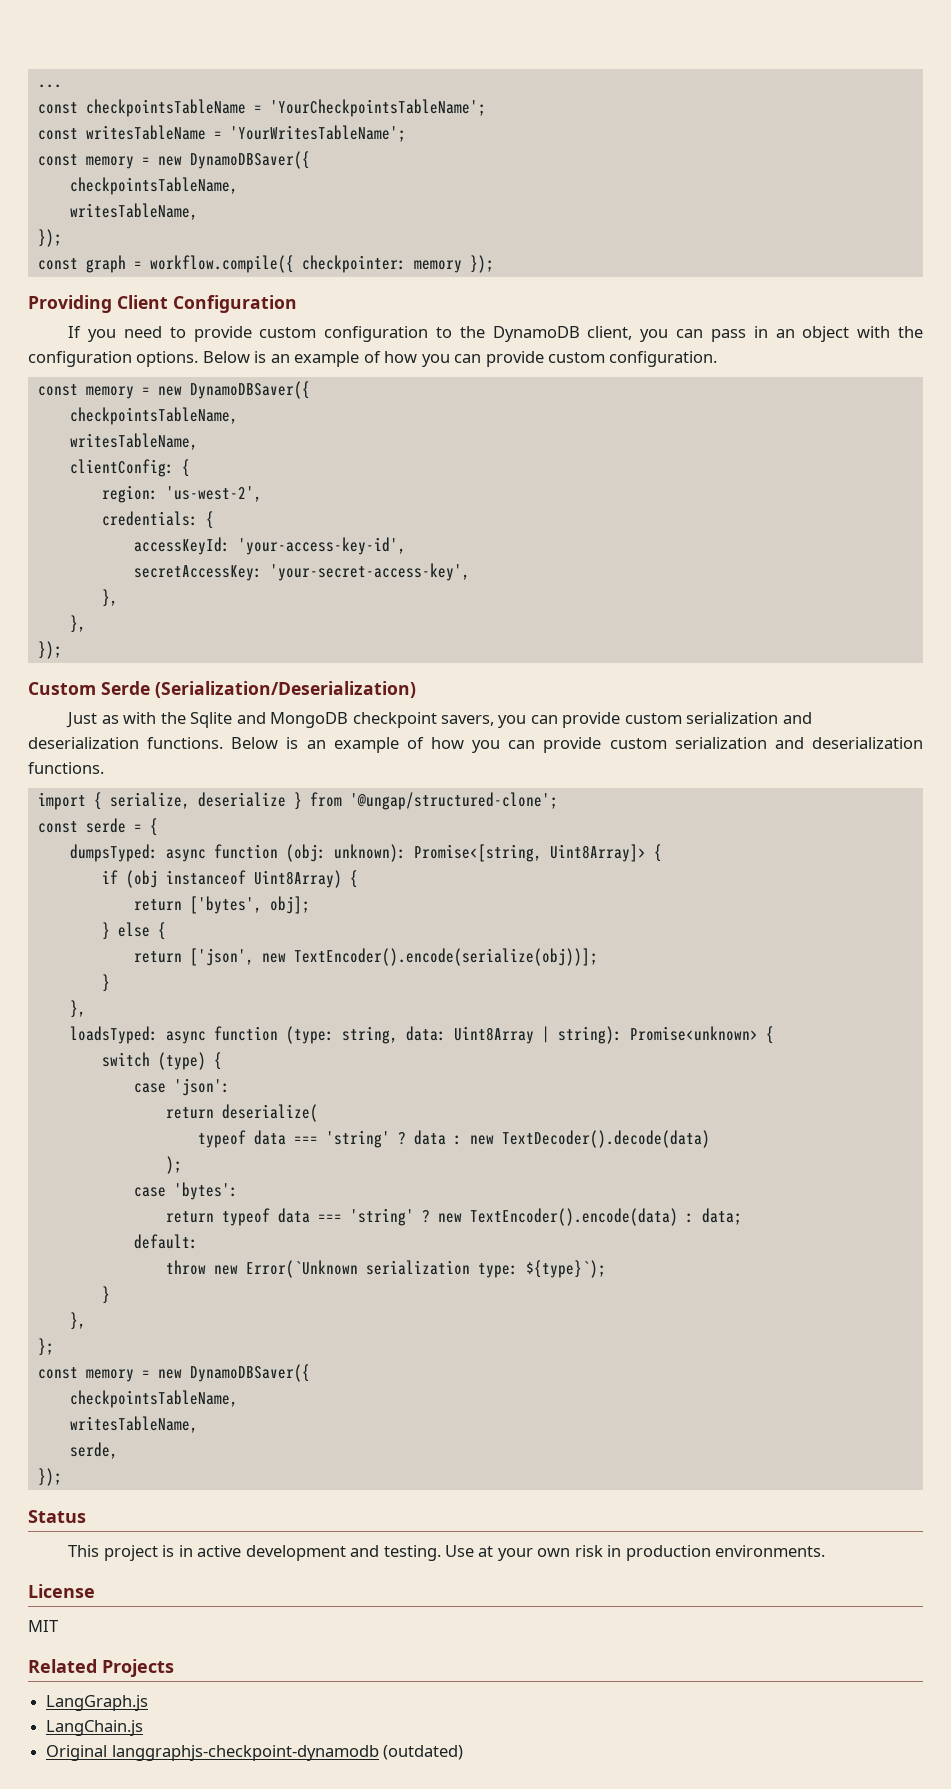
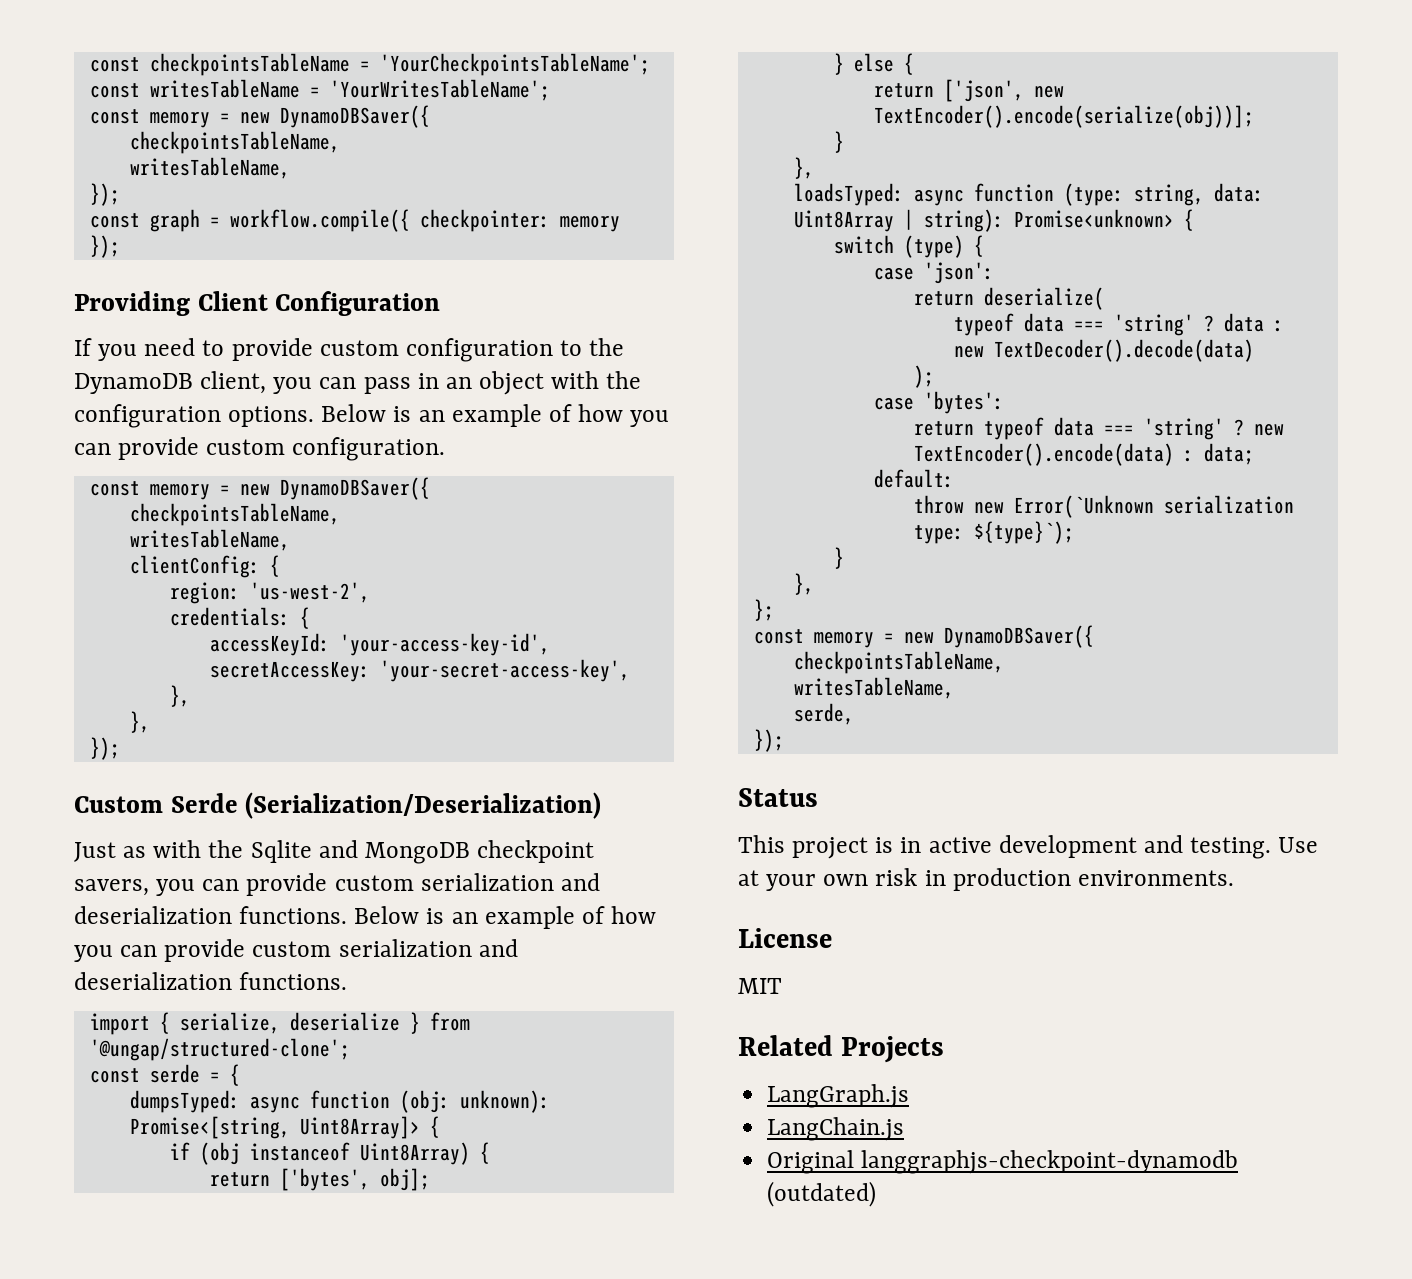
- ...

